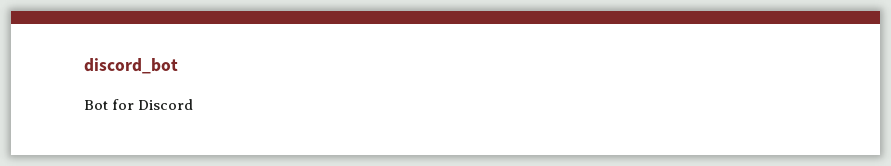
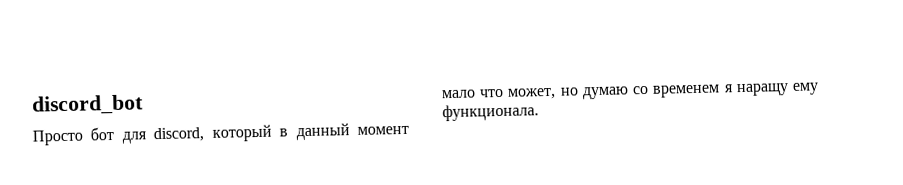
- Bot for Discord
+ Просто бот для discord, который в данный момент мало что может, но думаю со временем я наращу ему функционала.

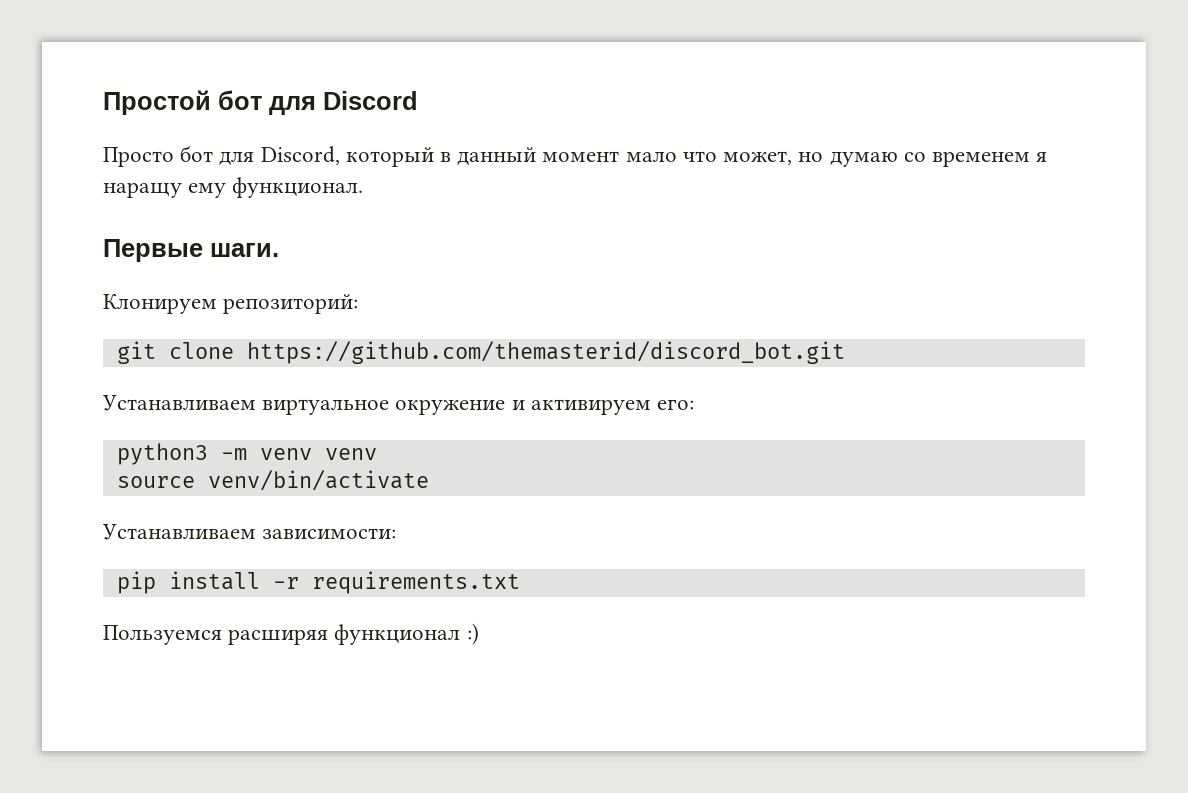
- discord_bot
+ Простой бот для Discord
- Просто бот для discord, который в данный момент мало что может, но думаю со временем я наращу ему функционала.
+ Просто бот для Discord, который в данный момент мало что может, но думаю со временем я наращу ему функционал.
+ Первые шаги.
+ Клонируем репозиторий:
+ git clone https://github.com/themasterid/discord_bot.git
+ Устанавливаем виртуальное окружение и активируем его:
+ python3 -m venv venv
+ source venv/bin/activate
+ Устанавливаем зависимости:
+ pip install -r requirements.txt
+ Пользуемся расширяя функционал :)

